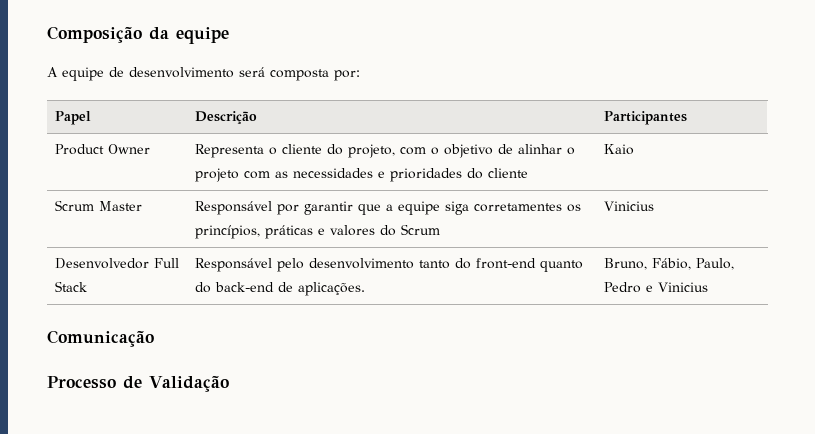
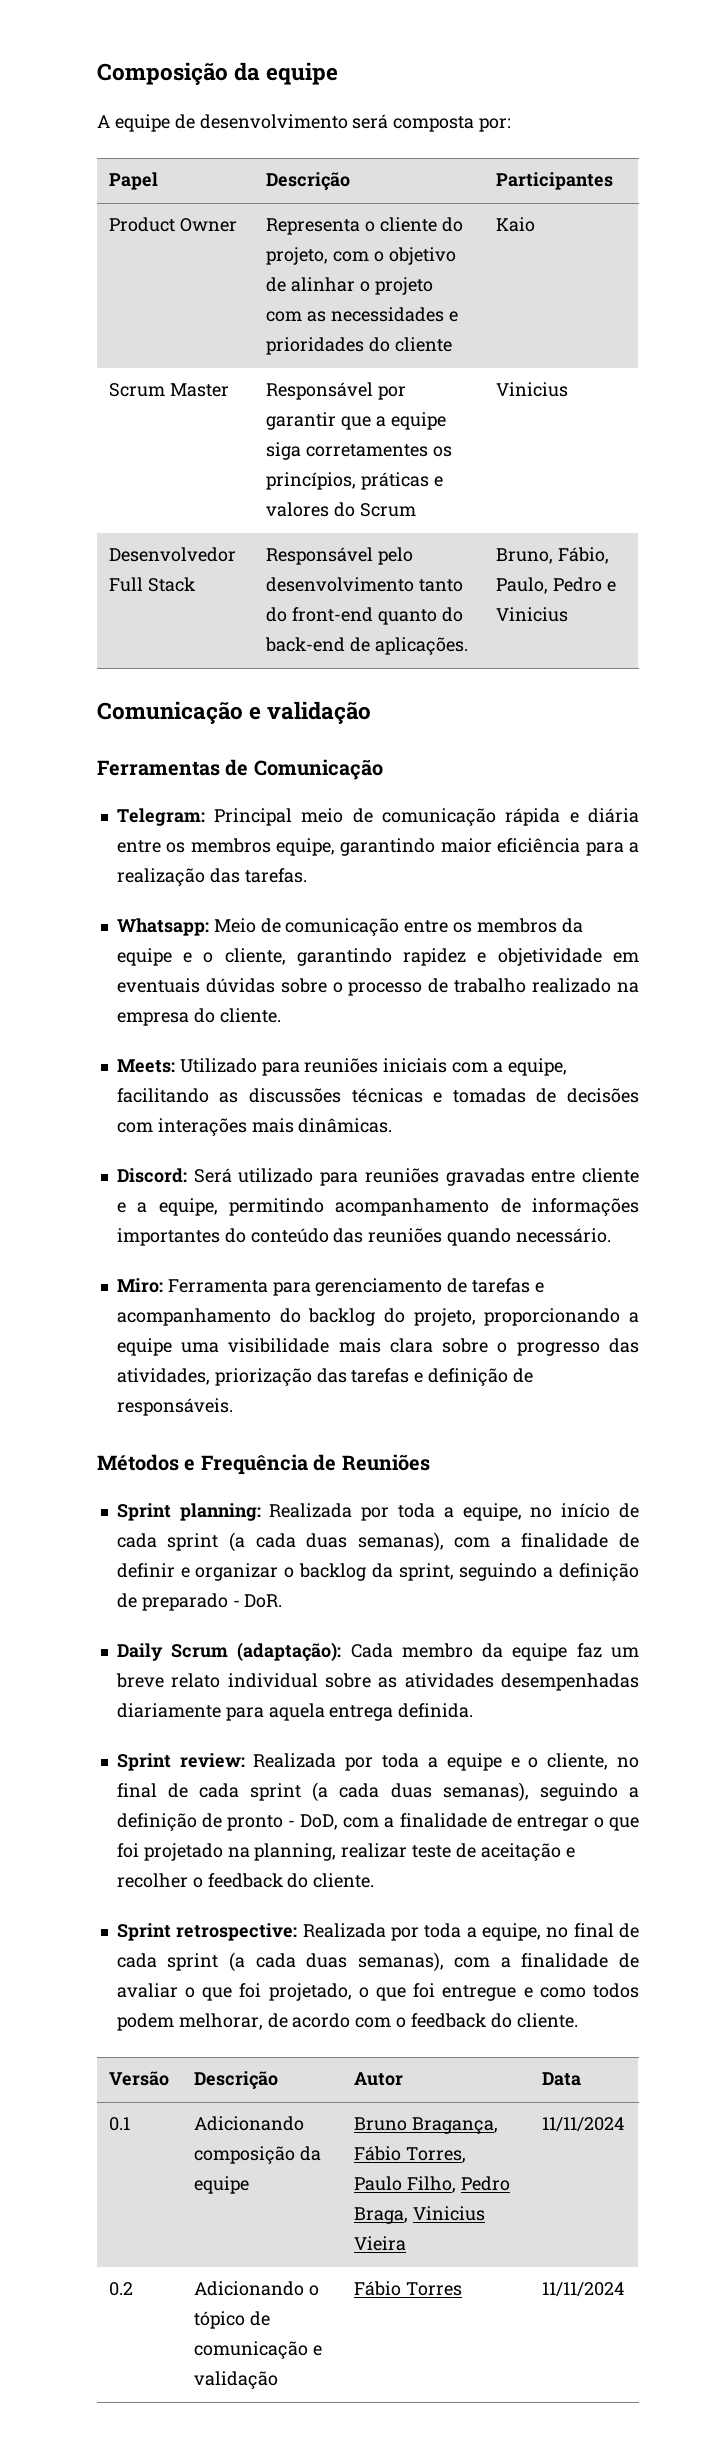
- Comunicação
- Processo de Validação
+ Comunicação e validação
+ Ferramentas de Comunicação
+ Telegram: Principal meio de comunicação rápida e diária entre os membros equipe, garantindo maior eficiência para a realização das tarefas.
+ Whatsapp: Meio de comunicação entre os membros da equipe e o cliente, garantindo rapidez e objetividade em eventuais dúvidas sobre o processo de trabalho realizado na empresa do cliente.
+ Meets: Utilizado para reuniões iniciais com a equipe, facilitando as discussões técnicas e tomadas de decisões com interações mais dinâmicas.
+ Discord: Será utilizado para reuniões gravadas entre cliente e a equipe, permitindo acompanhamento de informações importantes do conteúdo das reuniões quando necessário.
+ Miro: Ferramenta para gerenciamento de tarefas e acompanhamento do backlog do projeto, proporcionando a equipe uma visibilidade mais clara sobre o progresso das atividades, priorização das tarefas e definição de responsáveis.
+ Métodos e Frequência de Reuniões
+ Sprint planning: Realizada por toda a equipe, no início de cada sprint (a cada duas semanas), com a finalidade de definir e organizar o backlog da sprint, seguindo a definição de preparado - DoR.
+ Daily Scrum (adaptação): Cada membro da equipe faz um breve relato individual sobre as atividades desempenhadas diariamente para aquela entrega definida.
+ Sprint review: Realizada por toda a equipe e o cliente, no final de cada sprint (a cada duas semanas), seguindo a definição de pronto - DoD, com a finalidade de entregar o que foi projetado na planning, realizar teste de aceitação e recolher o feedback do cliente.
+ Sprint retrospective: Realizada por toda a equipe, no final de cada sprint (a cada duas semanas), com a finalidade de avaliar o que foi projetado, o que foi entregue e como todos podem melhorar, de acordo com o feedback do cliente.
+ Versão | Descrição | Autor | Data
+ 0.1 | Adicionando composição da equipe | Bruno Bragança, Fábio Torres, Paulo Filho, Pedro Braga, Vinicius Vieira | 11/11/2024
+ 0.2 | Adicionando o tópico de comunicação e validação | Fábio Torres | 11/11/2024

